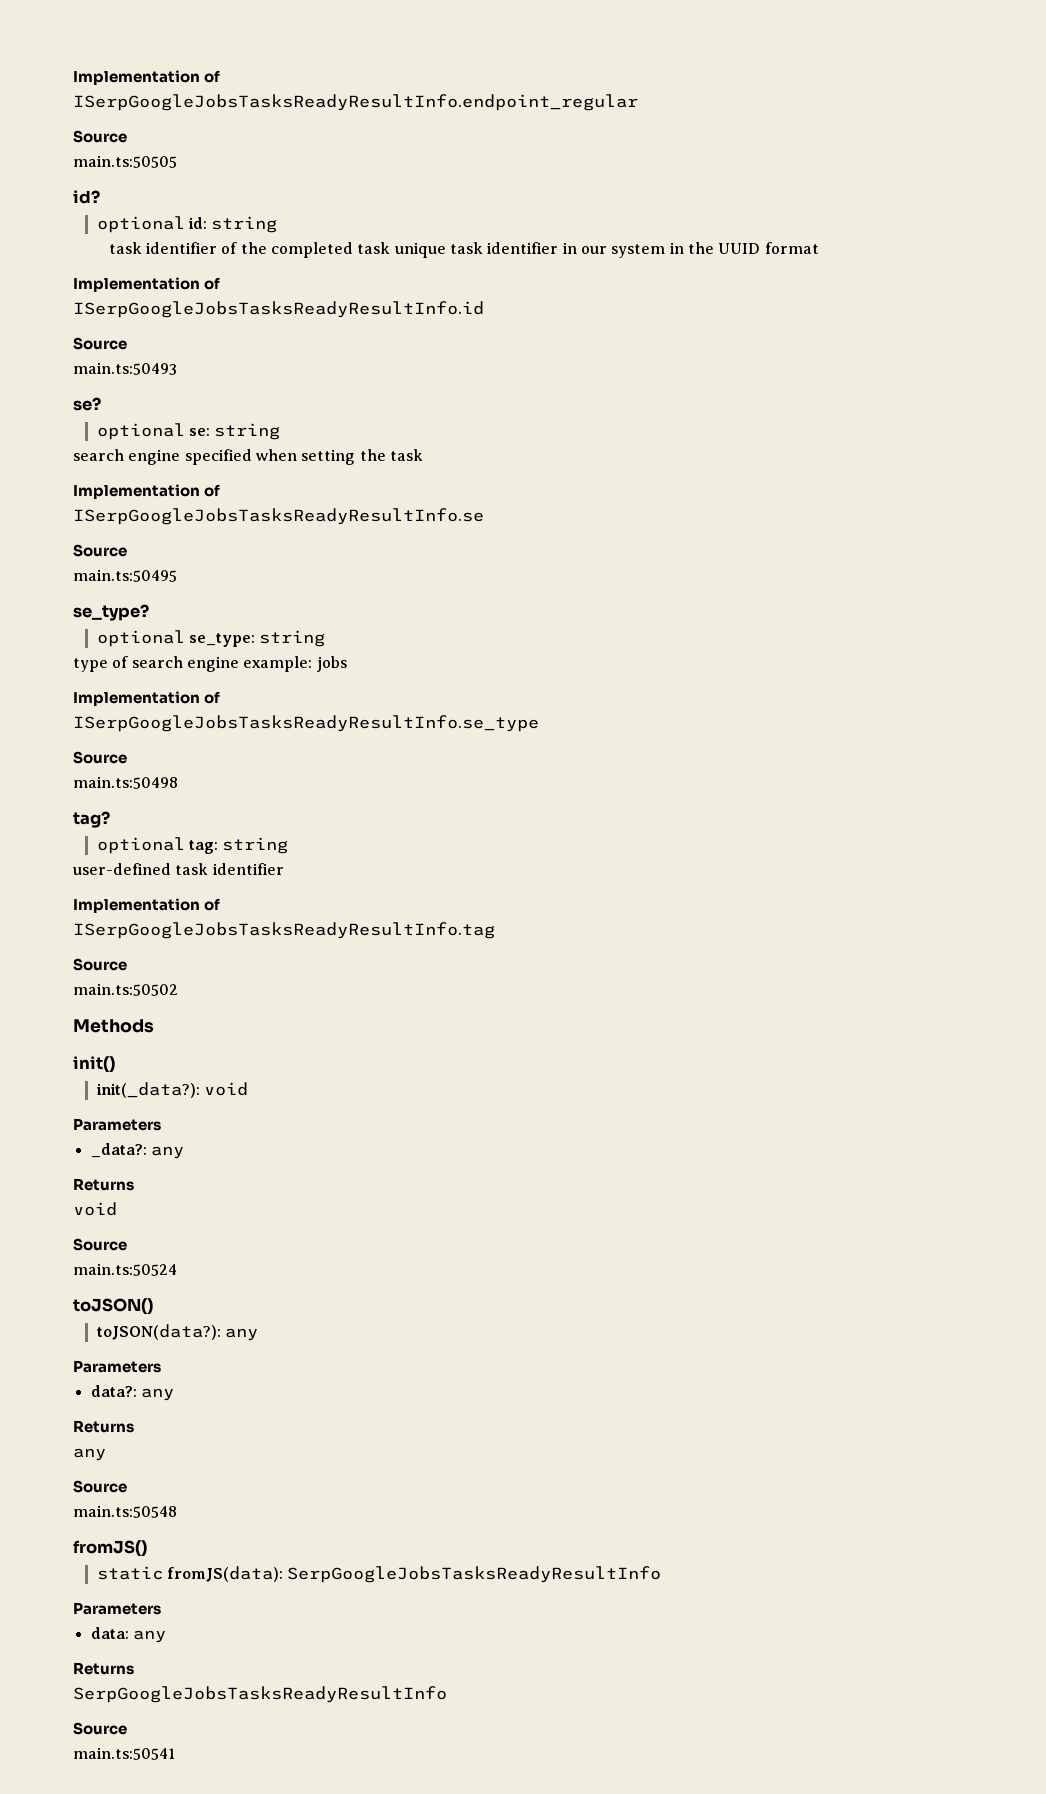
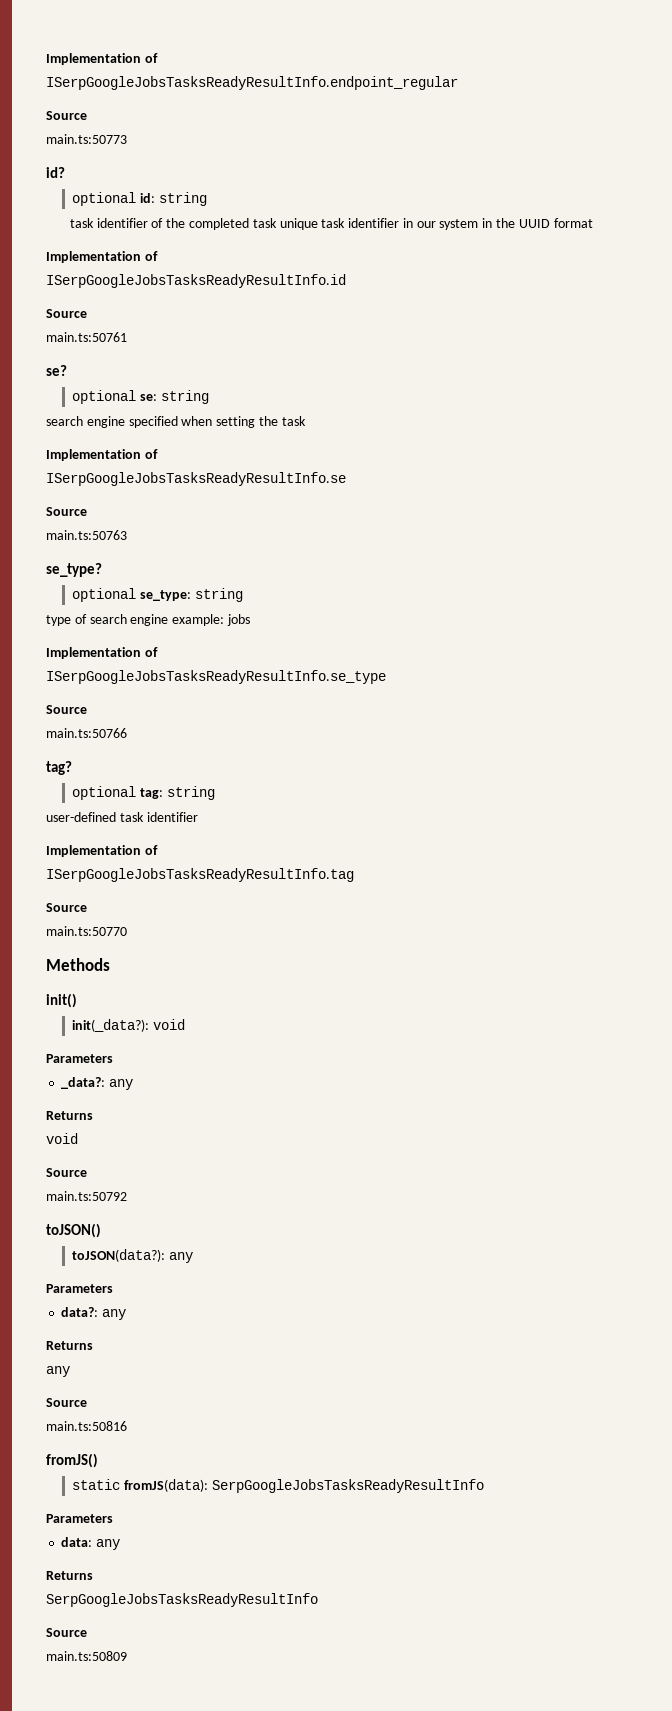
- main.ts:50505
+ main.ts:50773
- main.ts:50493
+ main.ts:50761
- main.ts:50495
+ main.ts:50763
- main.ts:50498
+ main.ts:50766
- main.ts:50502
+ main.ts:50770
- main.ts:50524
+ main.ts:50792
- main.ts:50548
+ main.ts:50816
- main.ts:50541
+ main.ts:50809

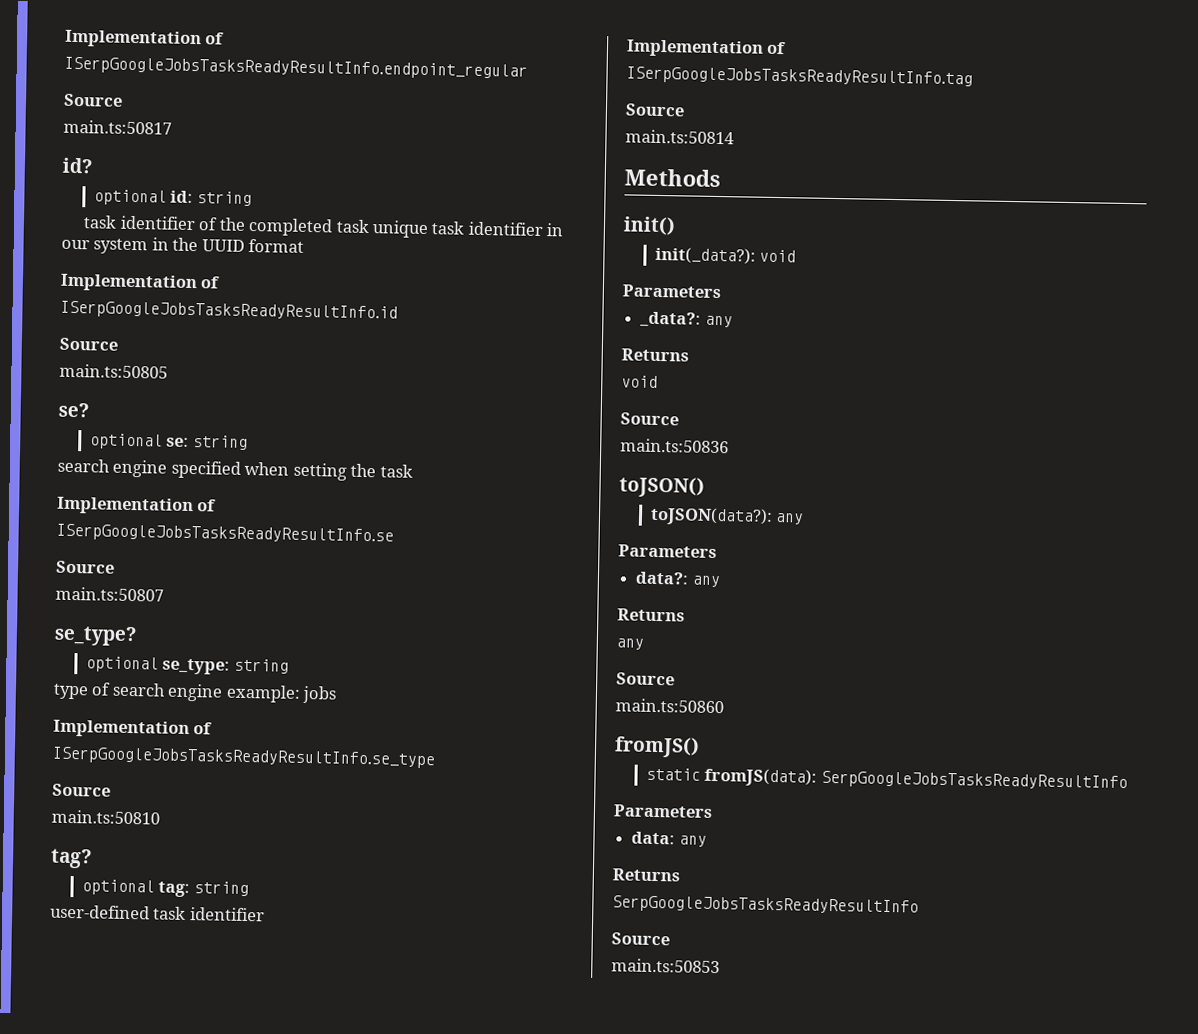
- main.ts:50773
+ main.ts:50817
- main.ts:50761
+ main.ts:50805
- main.ts:50763
+ main.ts:50807
- main.ts:50766
+ main.ts:50810
- main.ts:50770
+ main.ts:50814
- main.ts:50792
+ main.ts:50836
- main.ts:50816
+ main.ts:50860
- main.ts:50809
+ main.ts:50853

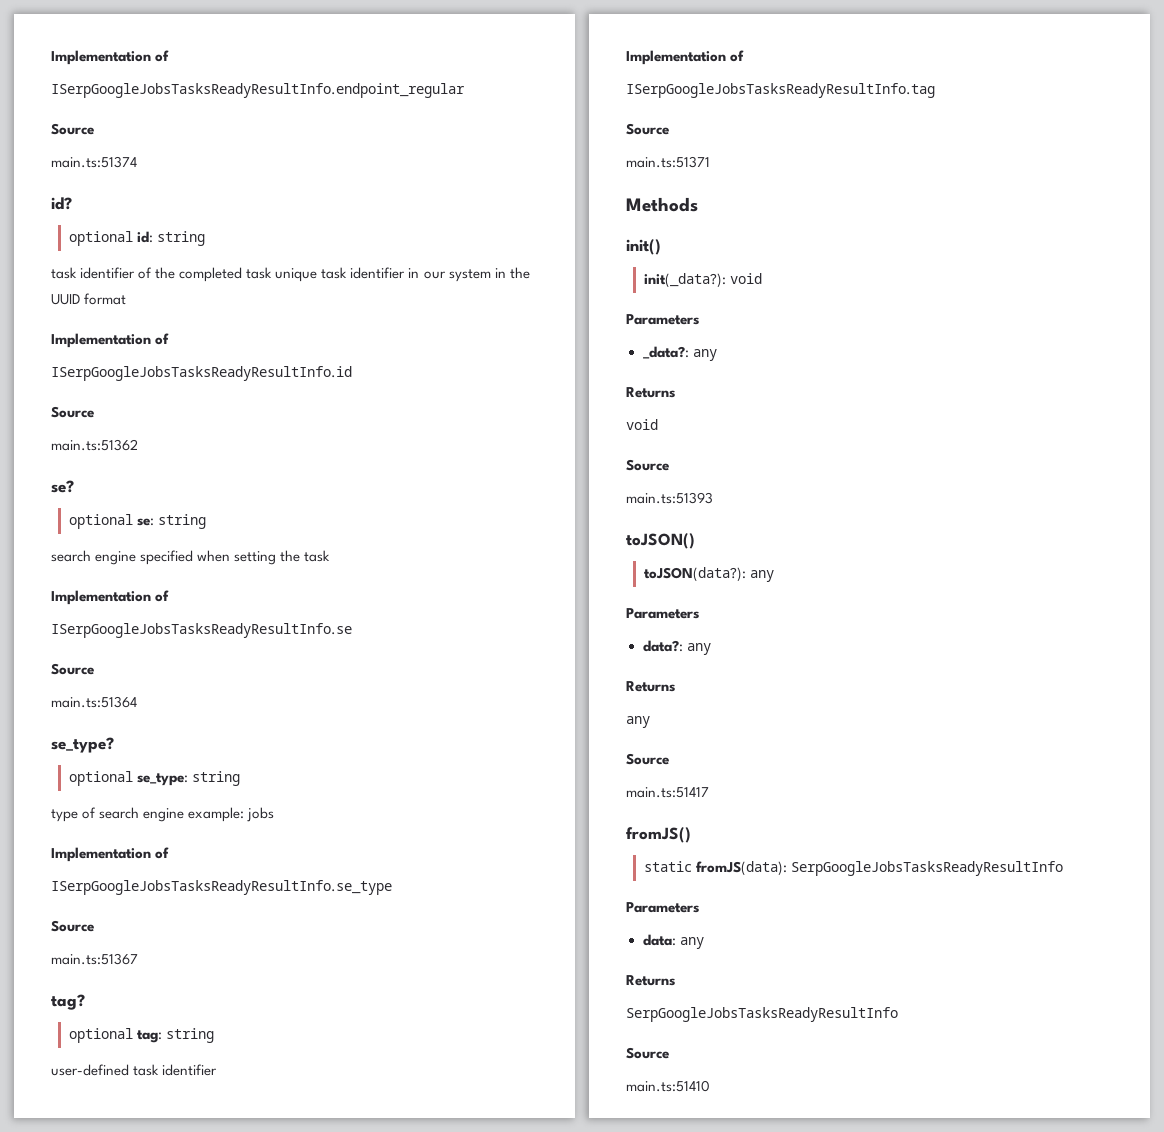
- main.ts:50817
+ main.ts:51374
- main.ts:50805
+ main.ts:51362
- main.ts:50807
+ main.ts:51364
- main.ts:50810
+ main.ts:51367
- main.ts:50814
+ main.ts:51371
- main.ts:50836
+ main.ts:51393
- main.ts:50860
+ main.ts:51417
- main.ts:50853
+ main.ts:51410

